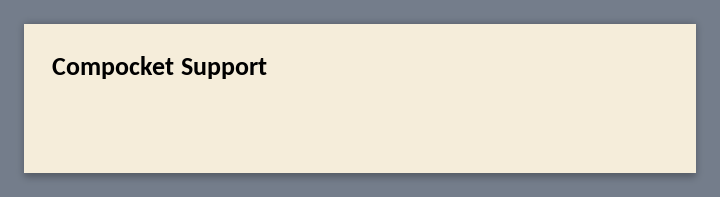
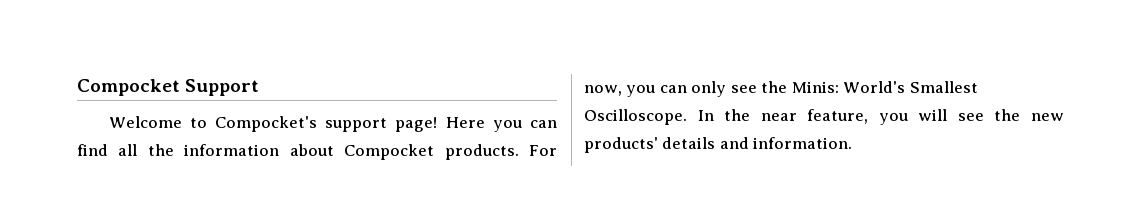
+ Welcome to Compocket's support page! Here you can find all the information about Compocket products. For now, you can only see the Minis: World's Smallest Oscilloscope. In the near feature, you will see the new products' details and information.

